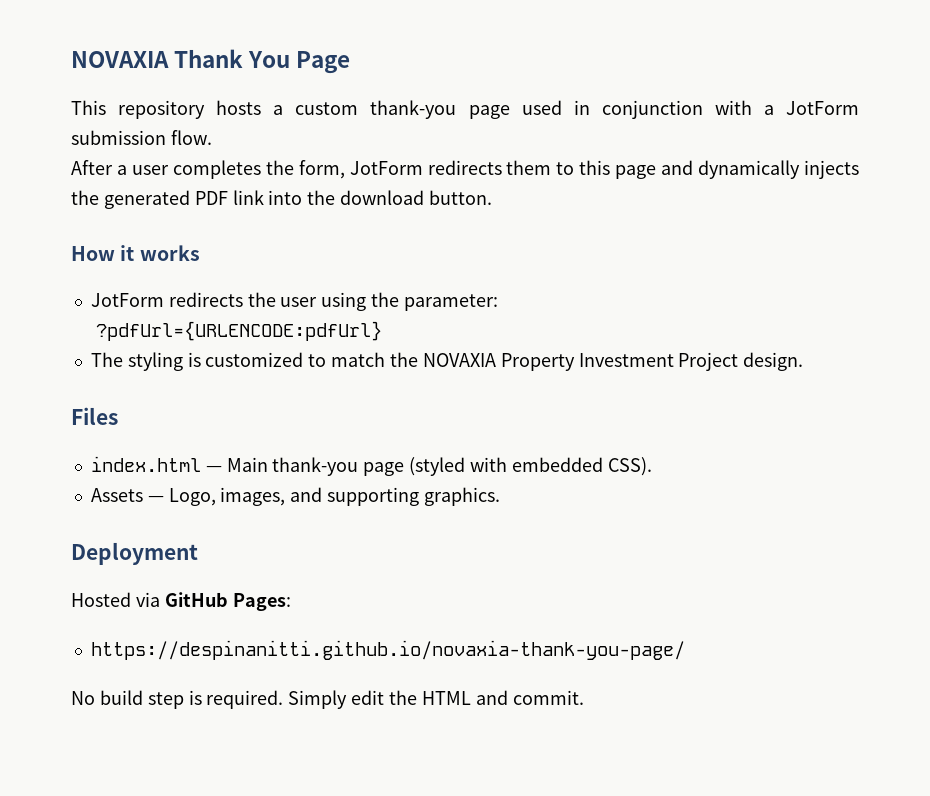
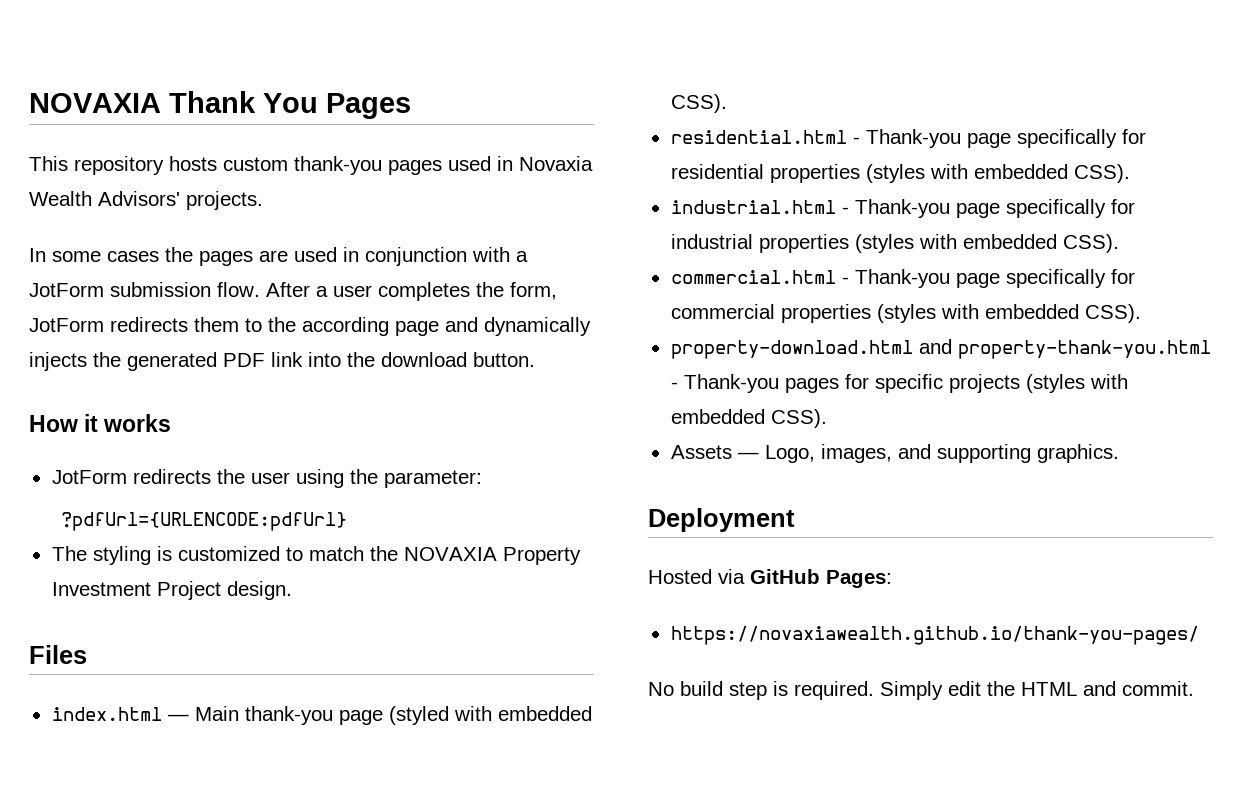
- NOVAXIA Thank You Page
+ NOVAXIA Thank You Pages
- This repository hosts a custom thank-you page used in conjunction with a JotForm submission flow.
- After a user completes the form, JotForm redirects them to this page and dynamically injects the generated PDF link into the download button.
+ This repository hosts custom thank-you pages used in Novaxia Wealth Advisors' projects.
+ In some cases the pages are used in conjunction with a JotForm submission flow. After a user completes the form, JotForm redirects them to the according page and dynamically injects the generated PDF link into the download button.
+ residential.html - Thank-you page specifically for residential properties (styles with embedded CSS).
+ industrial.html - Thank-you page specifically for industrial properties (styles with embedded CSS).
+ commercial.html - Thank-you page specifically for commercial properties (styles with embedded CSS).
+ property-download.html and property-thank-you.html - Thank-you pages for specific projects (styles with embedded CSS).
- https://despinanitti.github.io/novaxia-thank-you-page/
+ https://novaxiawealth.github.io/thank-you-pages/

